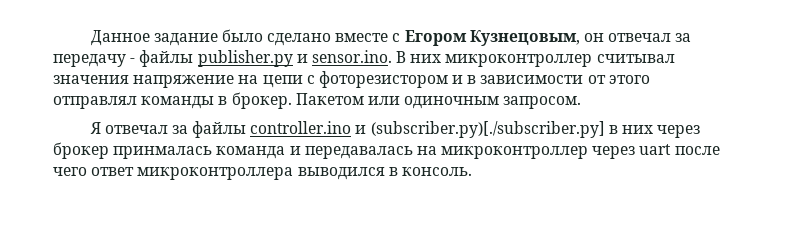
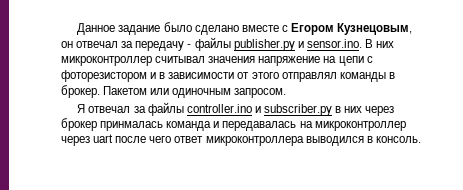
- Я отвечал за файлы controller.ino и (subscriber.py)[./subscriber.py] в них через брокер принмалась команда и передавалась на микроконтроллер через uart после чего ответ микроконтроллера выводился в консоль.
+ Я отвечал за файлы controller.ino и subscriber.py в них через брокер принмалась команда и передавалась на микроконтроллер через uart после чего ответ микроконтроллера выводился в консоль.

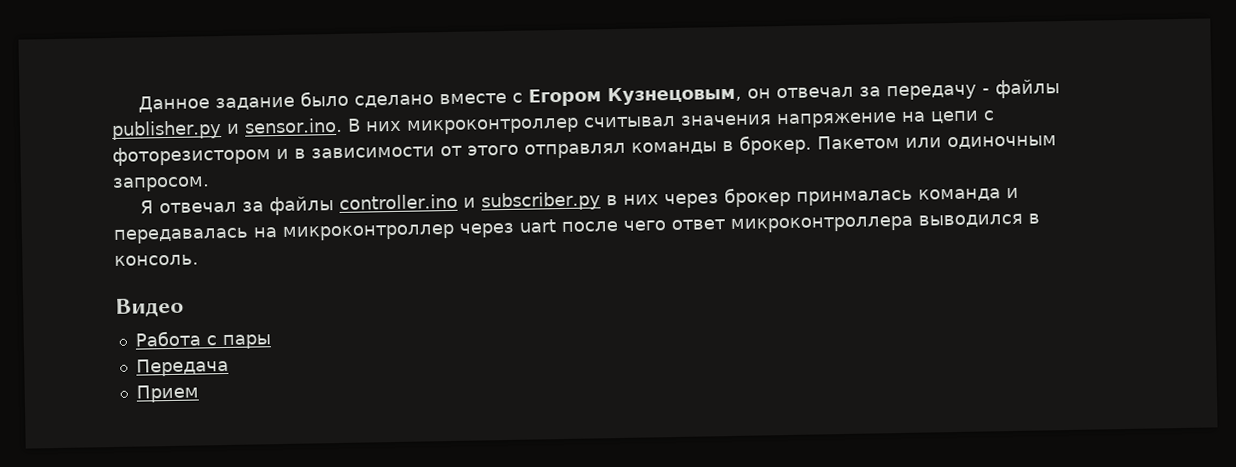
+ Видео
+ Работа с пары
+ Передача
+ Прием

